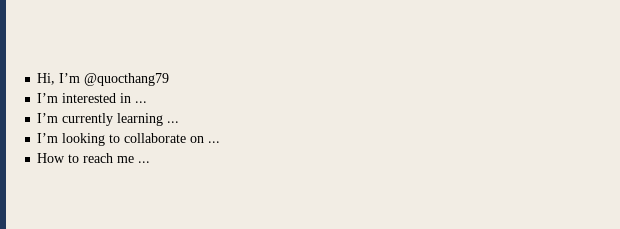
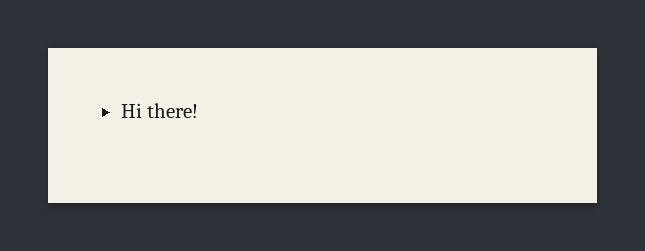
- Hi, I’m @quocthang79
- I’m interested in ...
- I’m currently learning ...
- I’m looking to collaborate on ...
- How to reach me ...
+ Hi there!

